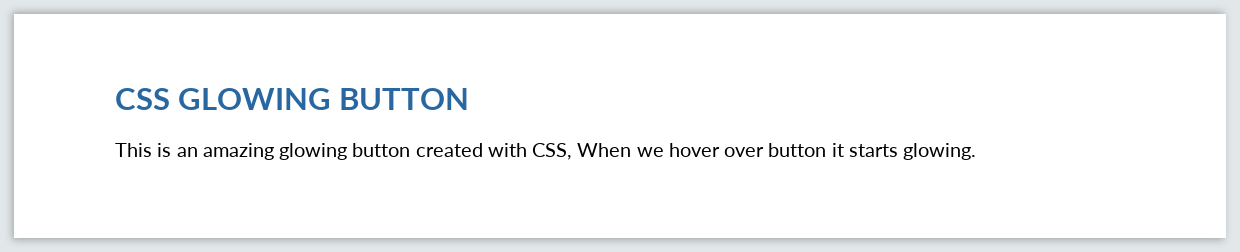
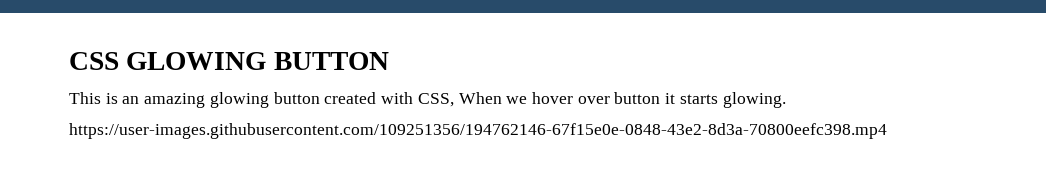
+ https://user-images.githubusercontent.com/109251356/194762146-67f15e0e-0848-43e2-8d3a-70800eefc398.mp4

